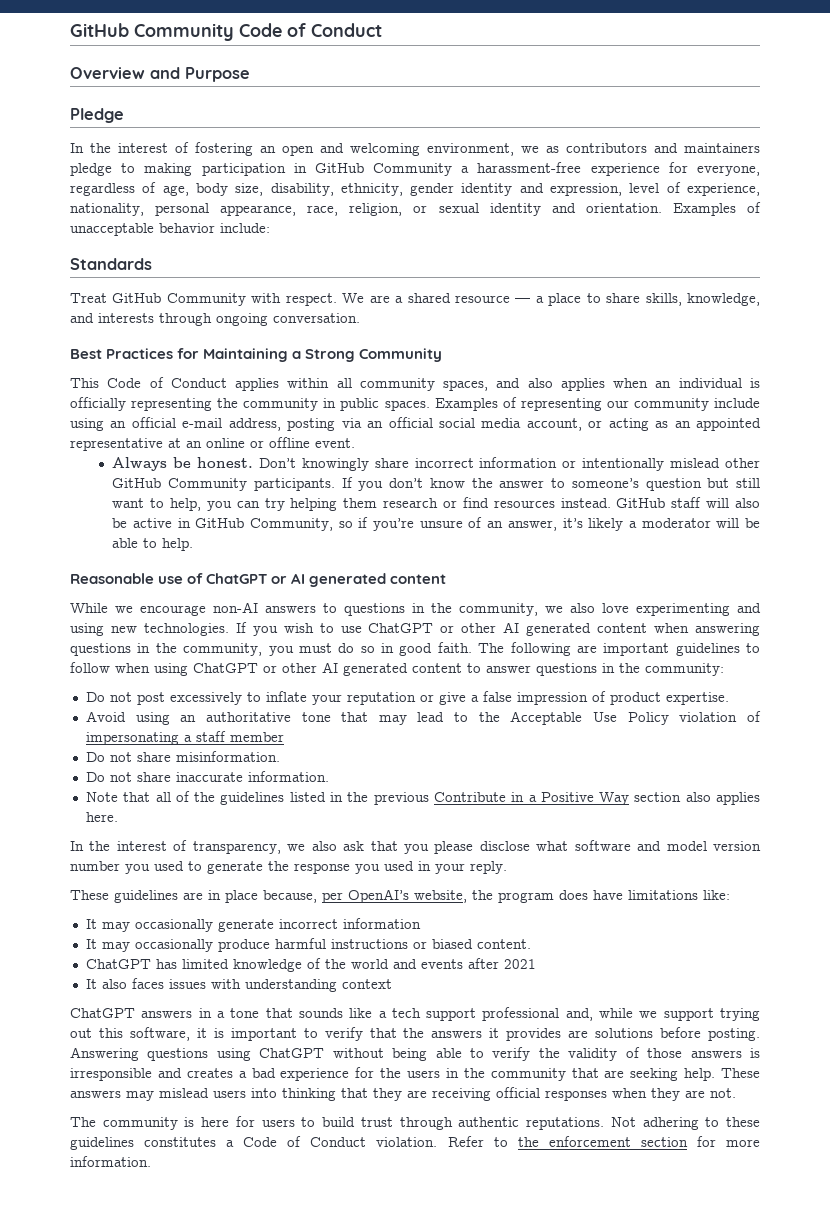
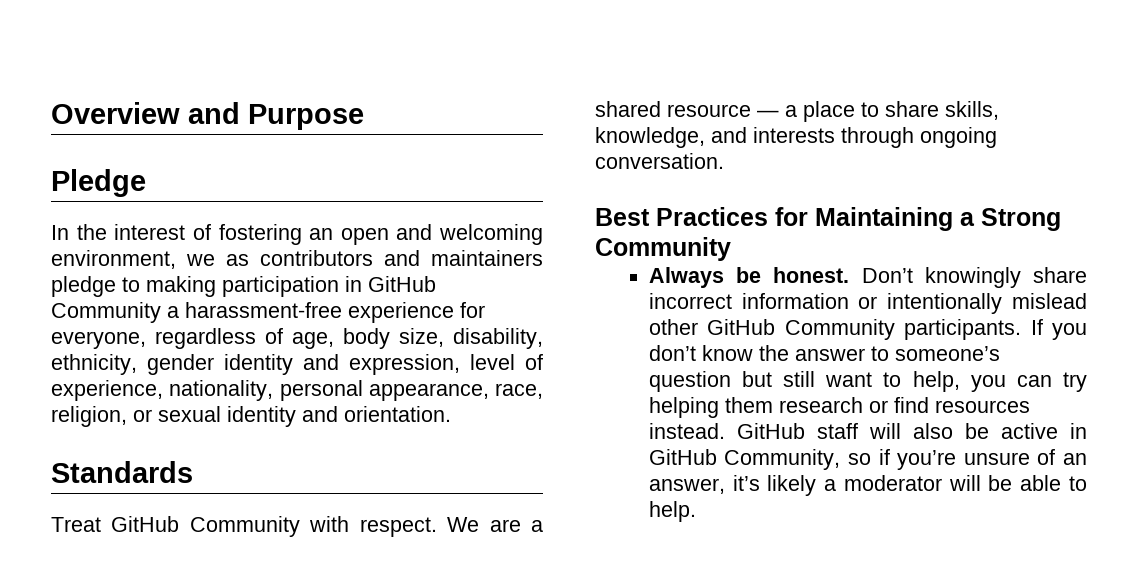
- GitHub Community Code of Conduct
- Examples of unacceptable behavior include:
- This Code of Conduct applies within all community spaces, and also applies when an individual is officially representing the community in public spaces. Examples of representing our community include using an official e-mail address, posting via an official social media account, or acting as an appointed representative at an online or offline event.
- Reasonable use of ChatGPT or AI generated content
- While we encourage non-AI answers to questions in the community, we also love experimenting and using new technologies. If you wish to use ChatGPT or other AI generated content when answering questions in the community, you must do so in good faith. The following are important guidelines to follow when using ChatGPT or other AI generated content to answer questions in the community:
- Do not post excessively to inflate your reputation or give a false impression of product expertise.
- Avoid using an authoritative tone that may lead to the Acceptable Use Policy violation of impersonating a staff member
- Do not share misinformation.
- Do not share inaccurate information.
- Note that all of the guidelines listed in the previous Contribute in a Positive Way section also applies here.
- In the interest of transparency, we also ask that you please disclose what software and model version number you used to generate the response you used in your reply.
- These guidelines are in place because, per OpenAI’s website, the program does have limitations like:
- It may occasionally generate incorrect information
- It may occasionally produce harmful instructions or biased content.
- ChatGPT has limited knowledge of the world and events after 2021
- It also faces issues with understanding context
- ChatGPT answers in a tone that sounds like a tech support professional and, while we support trying out this software, it is important to verify that the answers it provides are solutions before posting. Answering questions using ChatGPT without being able to verify the validity of those answers is irresponsible and creates a bad experience for the users in the community that are seeking help. These answers may mislead users into thinking that they are receiving official responses when they are not.
- The community is here for users to build trust through authentic reputations. Not adhering to these guidelines constitutes a Code of Conduct violation. Refer to the enforcement section for more information.

